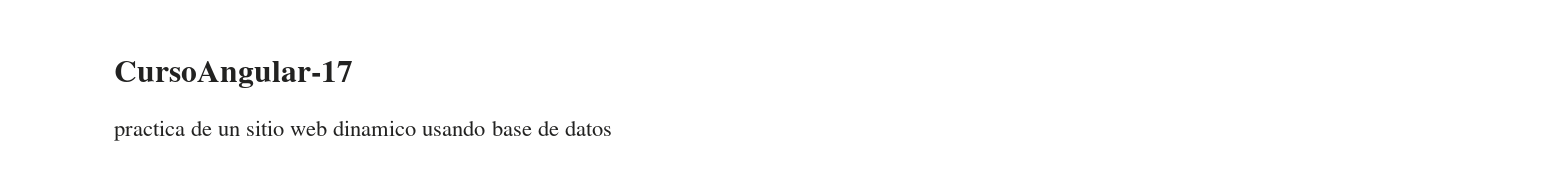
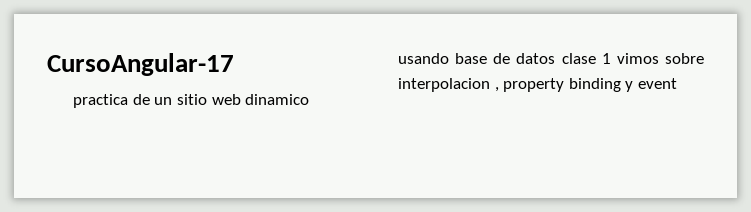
- practica de un sitio web dinamico usando base de datos
+ practica de un sitio web dinamico usando base de datos clase 1 vimos sobre interpolacion , property binding y event

